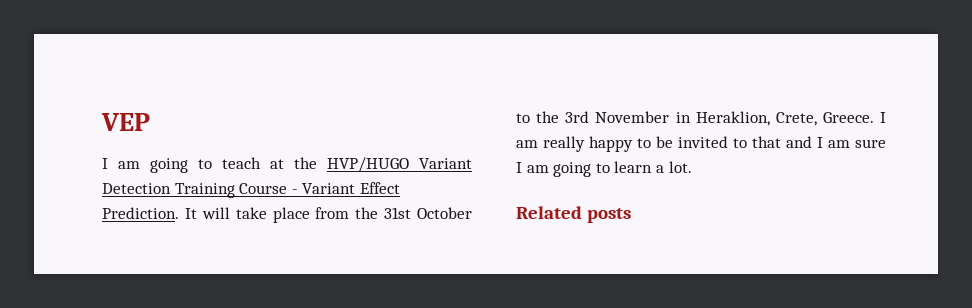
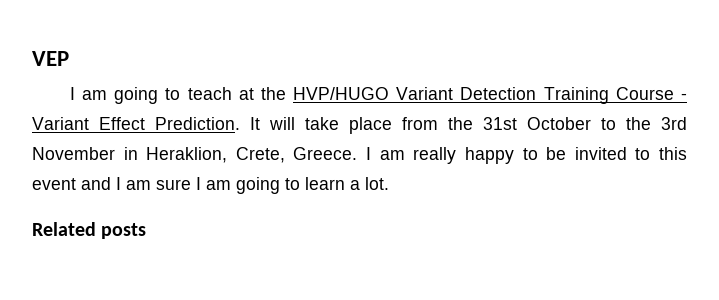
- I am really happy to be invited to that and I am sure I am going to learn a lot.
+ I am really happy to be invited to this event and I am sure I am going to learn a lot.

